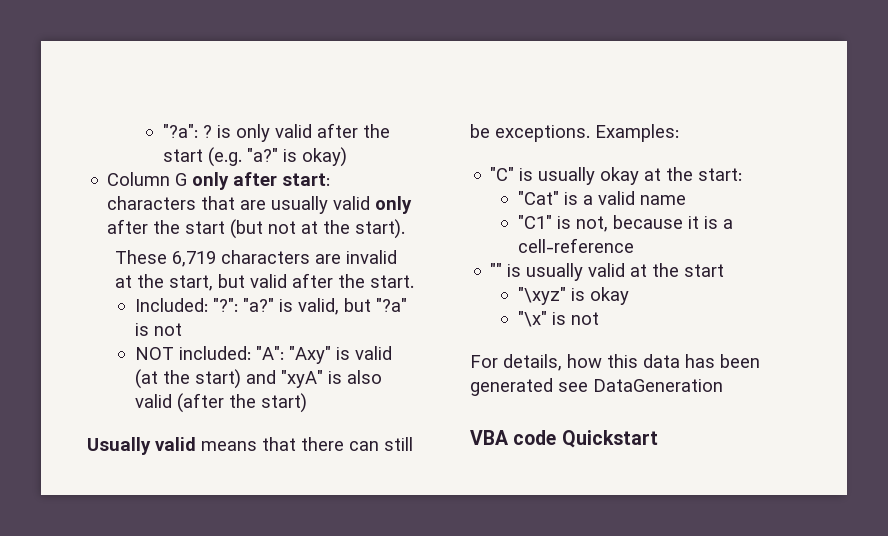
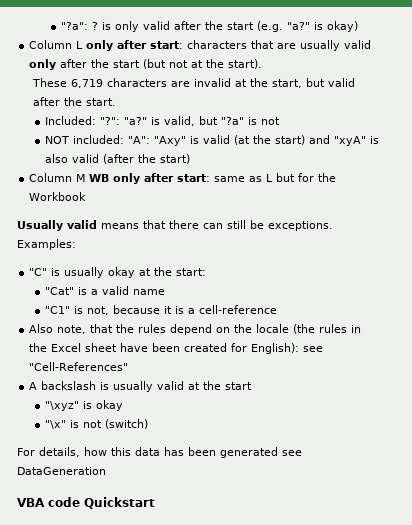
- Column G only after start: characters that are usually valid only after the start (but not at the start).
+ Column L only after start: characters that are usually valid only after the start (but not at the start).
+ Column M WB only after start: same as L but for the Workbook
- "" is usually valid at the start
+ Also note, that the rules depend on the locale (the rules in the Excel sheet have been created for English): see "Cell-References"
+ A backslash is usually valid at the start
- "\x" is not
+ "\x" is not (switch)

